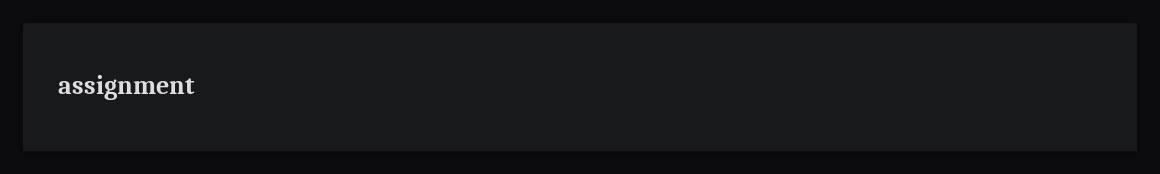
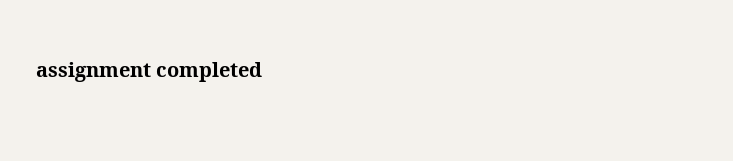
- assignment
+ assignment completed

